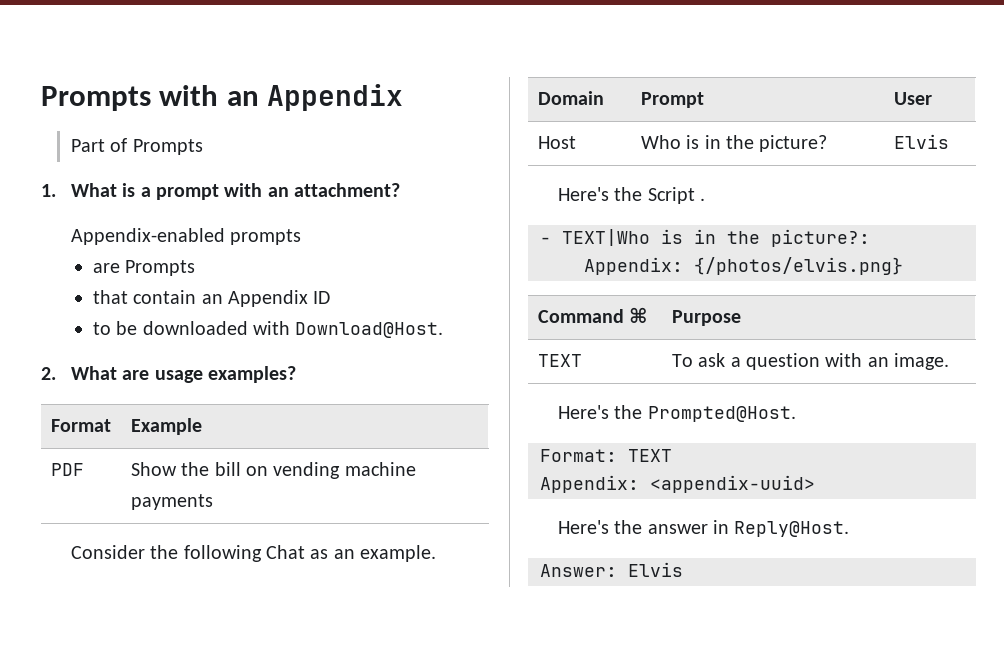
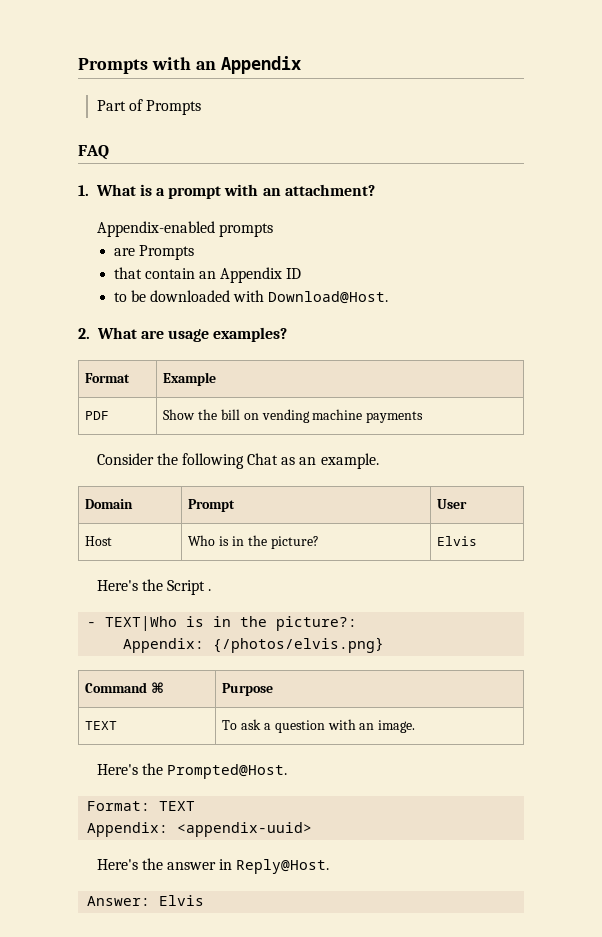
+ FAQ

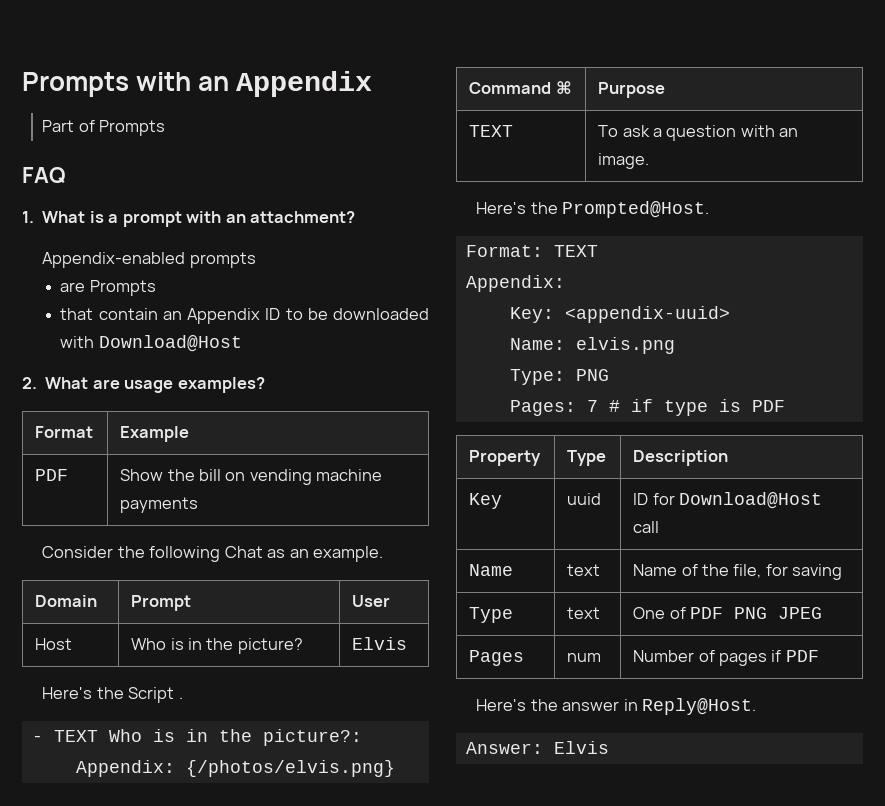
- that contain an Appendix ID
- to be downloaded with Download@Host.
+ that contain an Appendix ID to be downloaded with Download@Host
- - TEXT|Who is in the picture?:
+ - TEXT Who is in the picture?:
  Format: TEXT
- Appendix: <appendix-uuid>
+ Appendix:
+ Key: <appendix-uuid>
+ Name: elvis.png
+ Type: PNG
+ Pages: 7 # if type is PDF
+ Property | Type | Description
+ Key | uuid | ID for Download@Host call
+ Name | text | Name of the file, for saving
+ Type | text | One of PDF PNG JPEG
+ Pages | num | Number of pages if PDF

